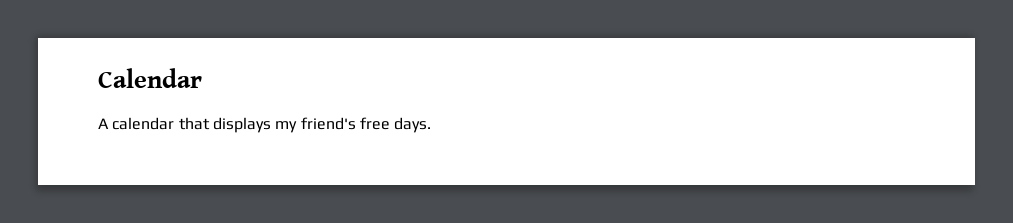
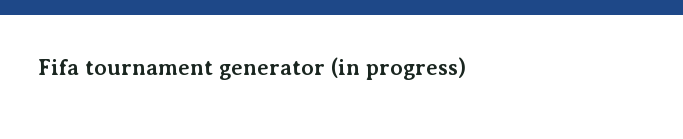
- Calendar
- A calendar that displays my friend's free days.
+ Fifa tournament generator (in progress)

